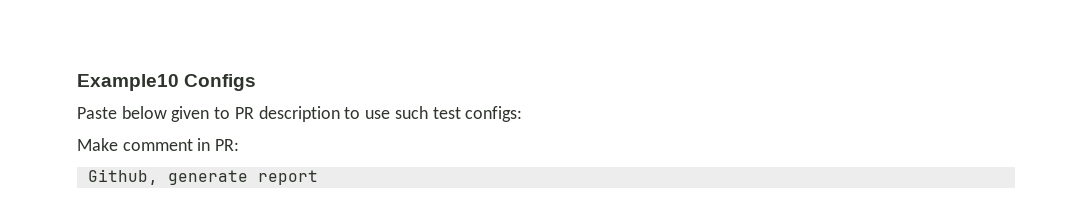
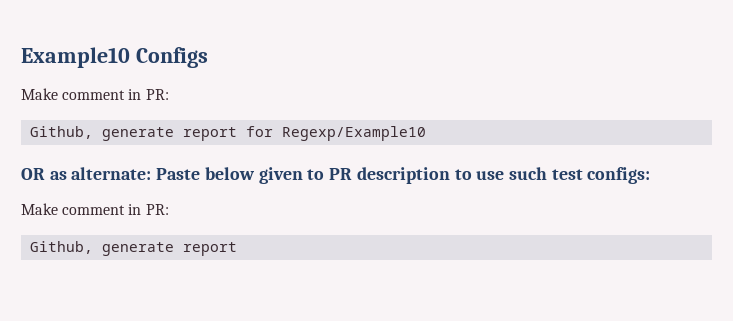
  Example10 Configs
- Paste below given to PR description to use such test configs:
+ Make comment in PR:
+ Github, generate report for Regexp/Example10
+ OR as alternate: Paste below given to PR description to use such test configs:

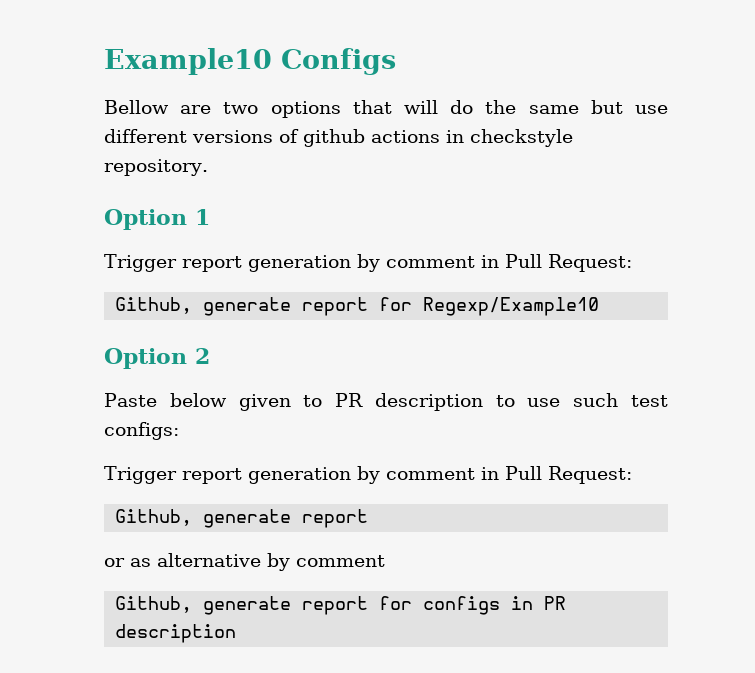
  Example10 Configs
- Make comment in PR:
+ Bellow are two options that will do the same but use different versions of github actions in checkstyle repository.
+ Option 1
+ Trigger report generation by comment in Pull Request:
- OR as alternate: Paste below given to PR description to use such test configs:
- Make comment in PR:
+ Option 2
+ Paste below given to PR description to use such test configs:
+ Trigger report generation by comment in Pull Request:
  Github, generate report
+ or as alternative by comment
+ Github, generate report for configs in PR description

